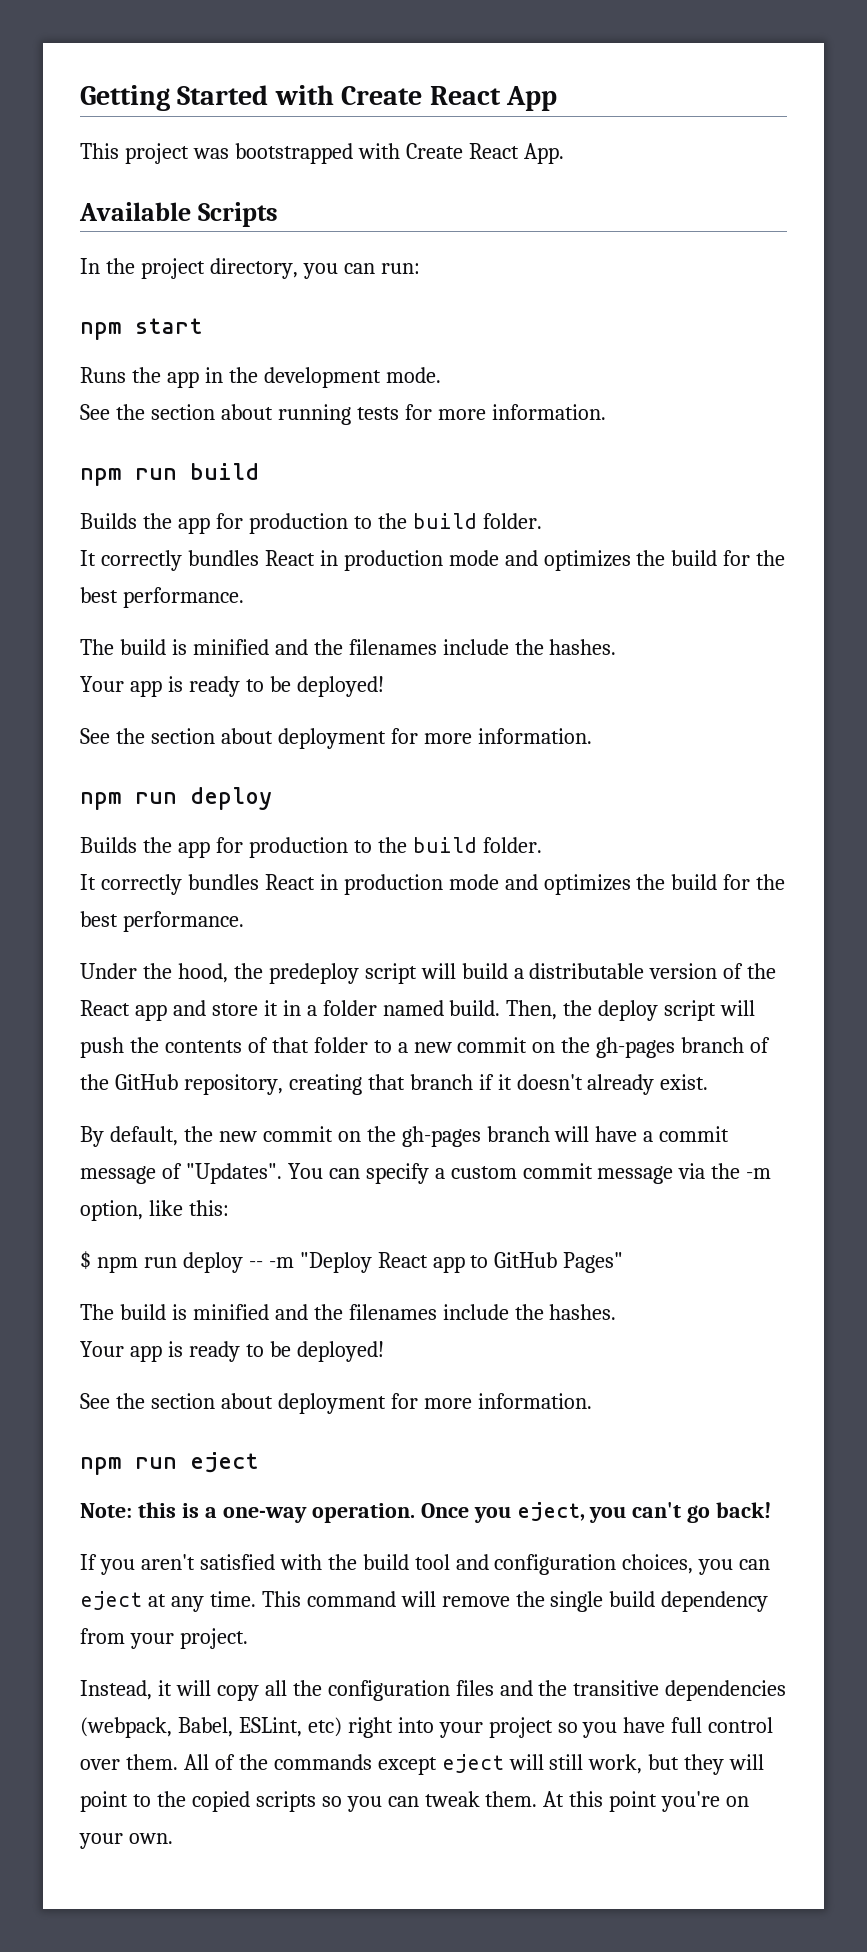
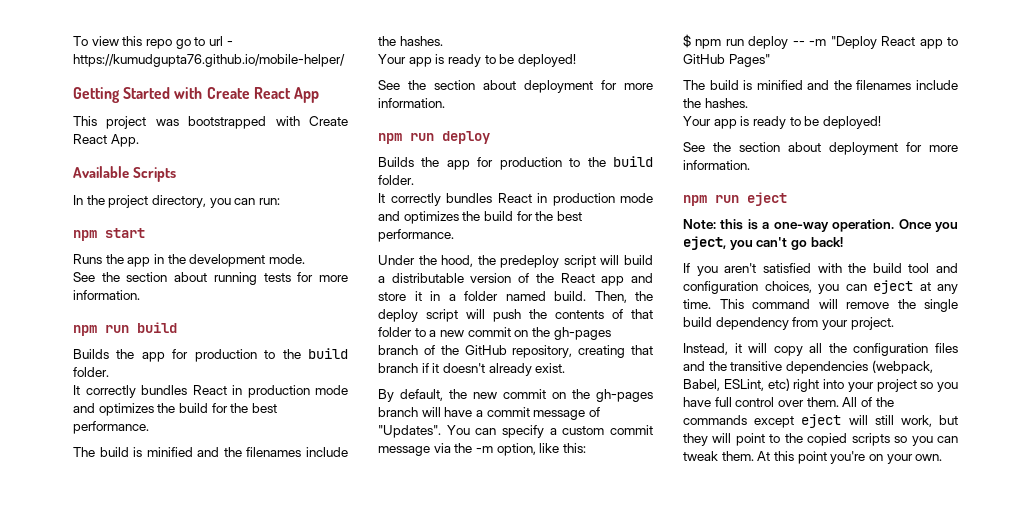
+ To view this repo go to url - https://kumudgupta76.github.io/mobile-helper/

